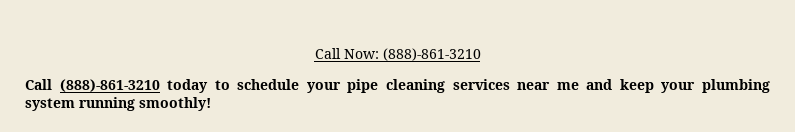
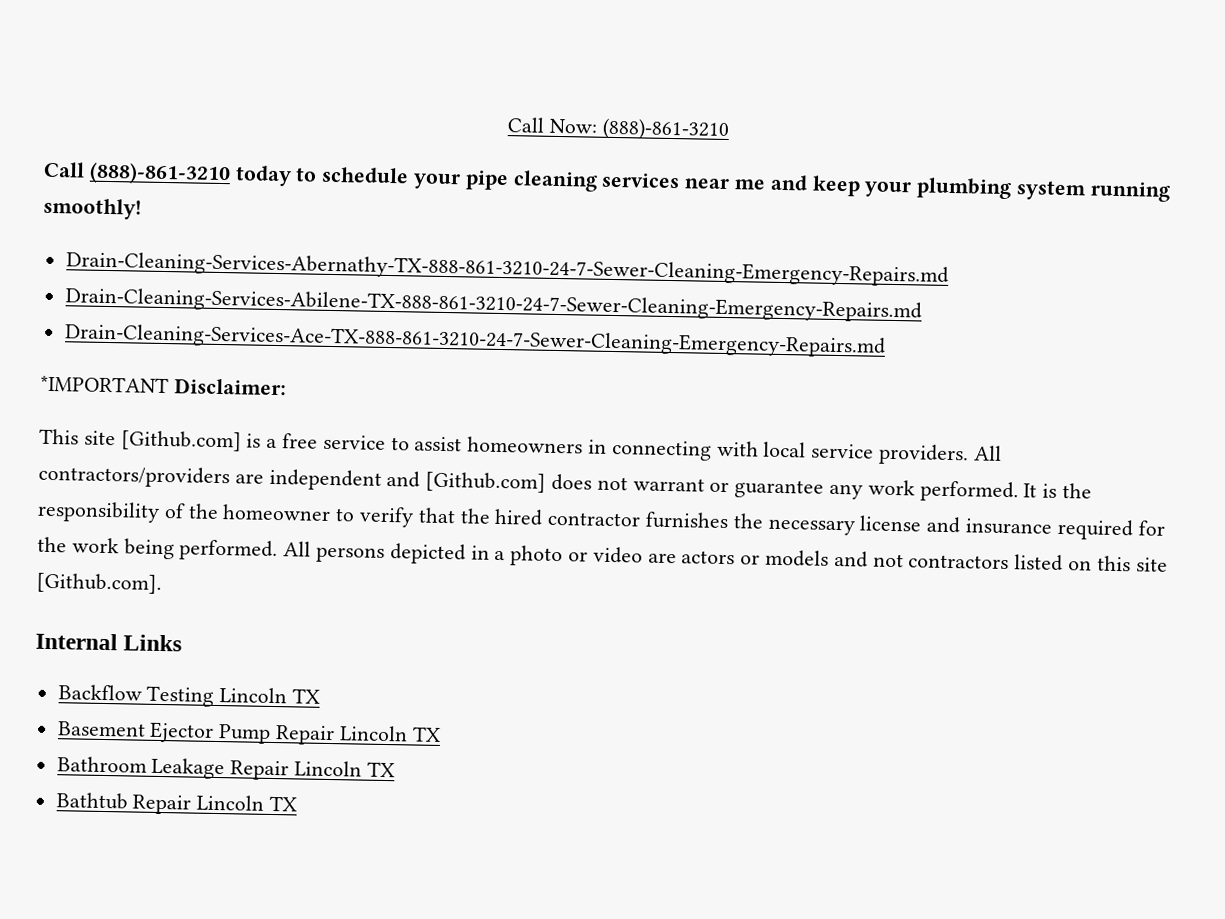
+ Drain-Cleaning-Services-Abernathy-TX-888-861-3210-24-7-Sewer-Cleaning-Emergency-Repairs.md
+ Drain-Cleaning-Services-Abilene-TX-888-861-3210-24-7-Sewer-Cleaning-Emergency-Repairs.md
+ Drain-Cleaning-Services-Ace-TX-888-861-3210-24-7-Sewer-Cleaning-Emergency-Repairs.md
+ *IMPORTANT Disclaimer:
+ This site [Github.com] is a free service to assist homeowners in connecting with local service providers. All contractors/providers are independent and [Github.com] does not warrant or guarantee any work performed. It is the responsibility of the homeowner to verify that the hired contractor furnishes the necessary license and insurance required for the work being performed. All persons depicted in a photo or video are actors or models and not contractors listed on this site [Github.com].
+ Internal Links
+ Backflow Testing Lincoln TX
+ Basement Ejector Pump Repair Lincoln TX
+ Bathroom Leakage Repair Lincoln TX
+ Bathtub Repair Lincoln TX

